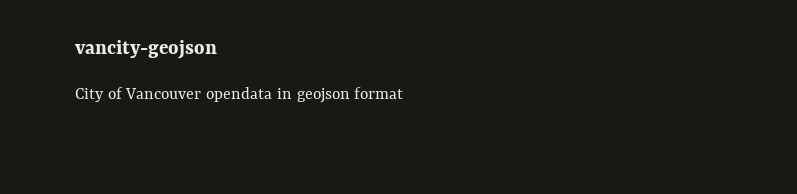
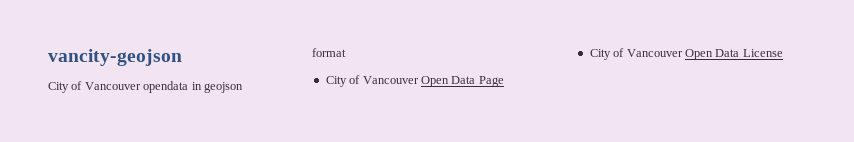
+ City of Vancouver Open Data Page
+ City of Vancouver Open Data License

